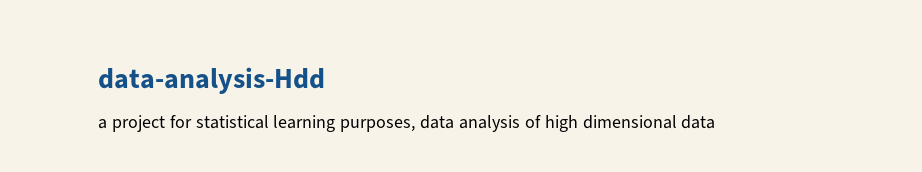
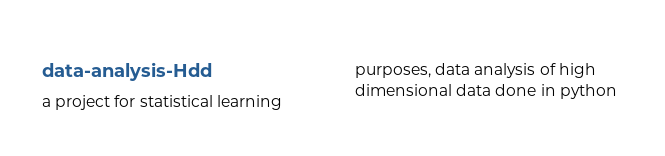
- a project for statistical learning purposes, data analysis of high dimensional data
+ a project for statistical learning purposes, data analysis of high dimensional data done in python

